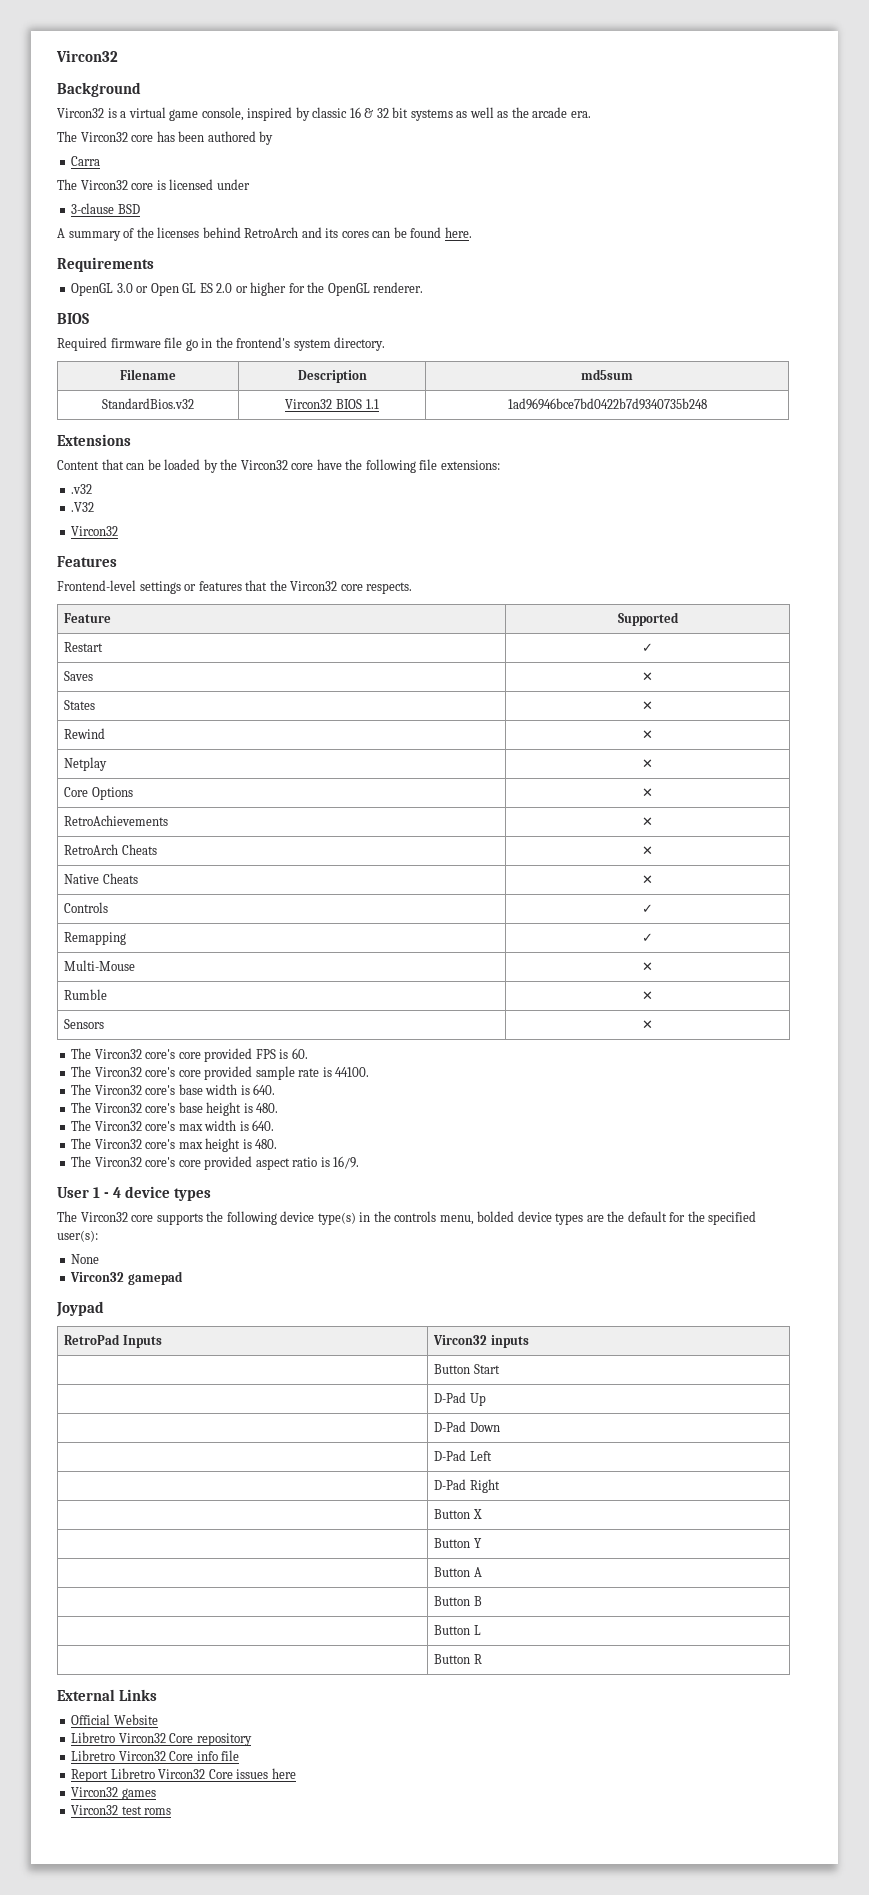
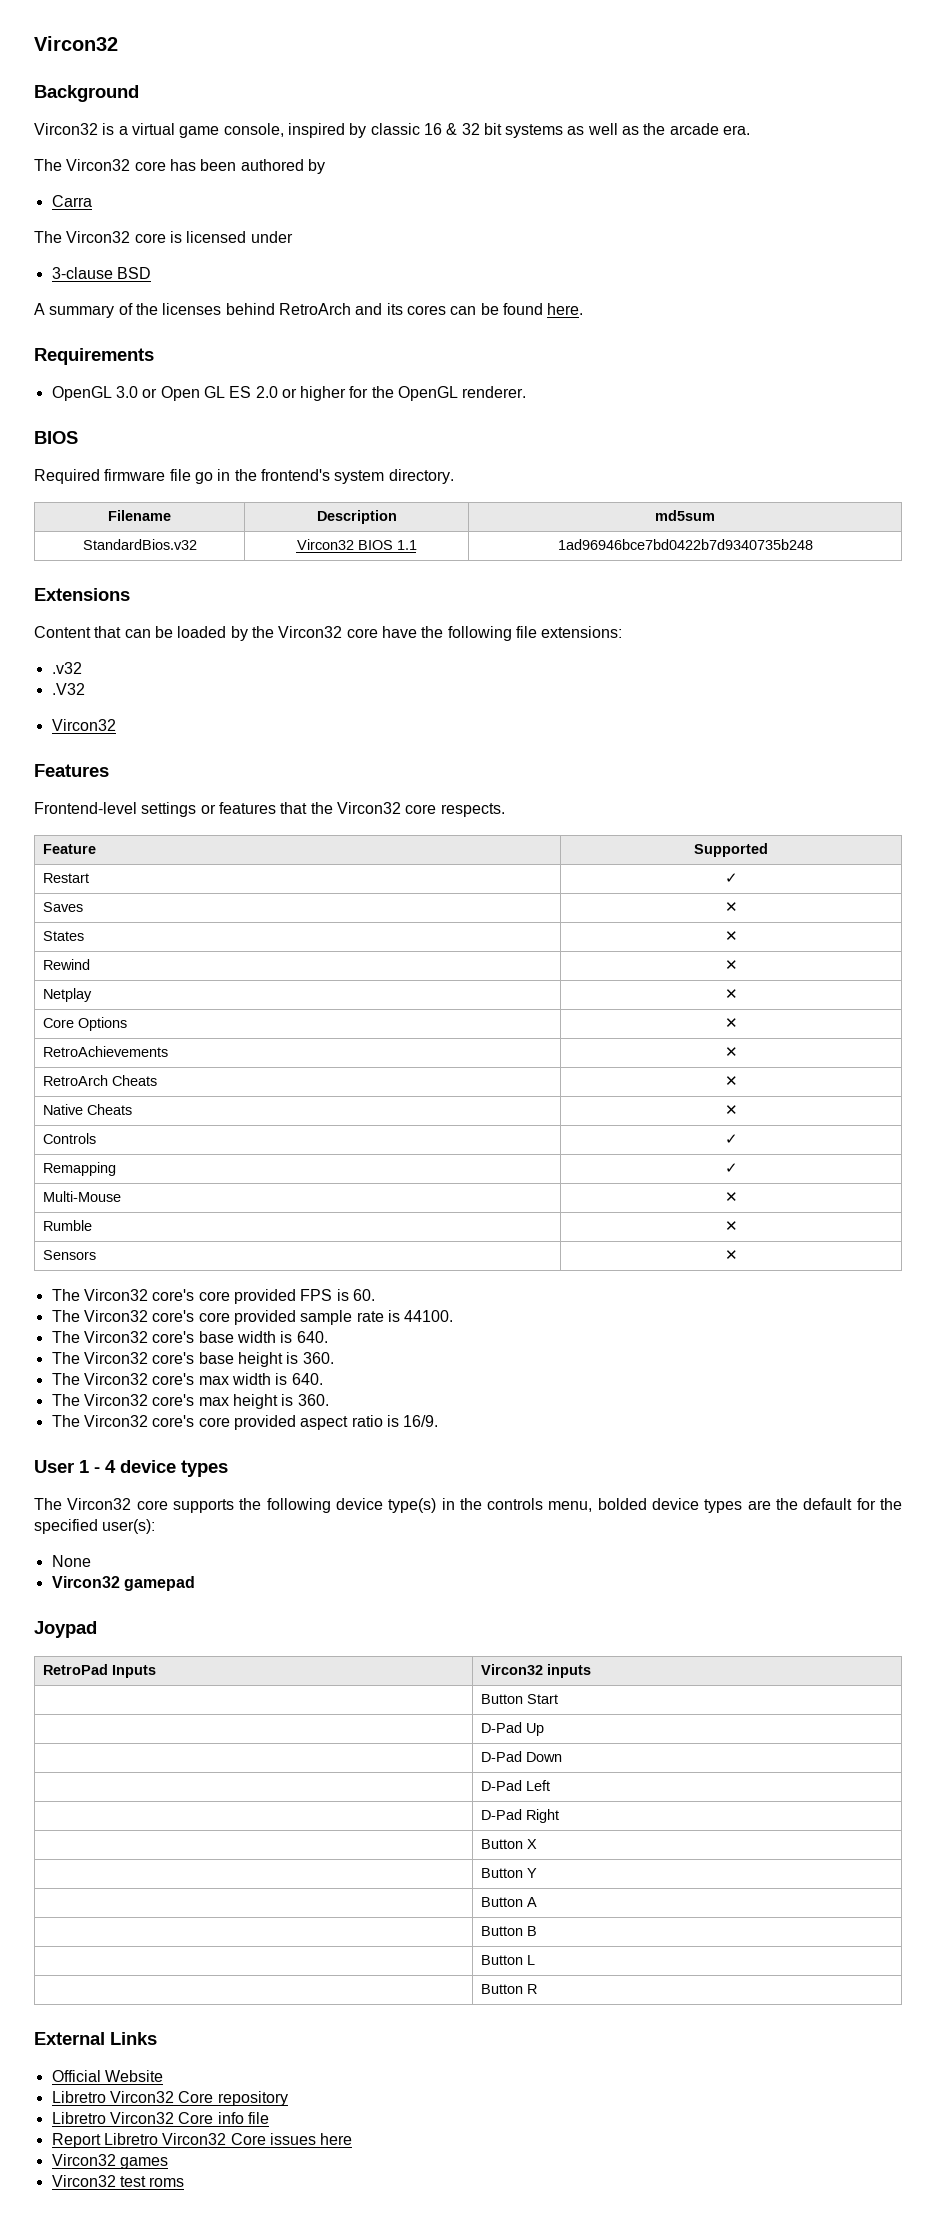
- The Vircon32 core's base height is 480.
+ The Vircon32 core's base height is 360.
- The Vircon32 core's max height is 480.
+ The Vircon32 core's max height is 360.

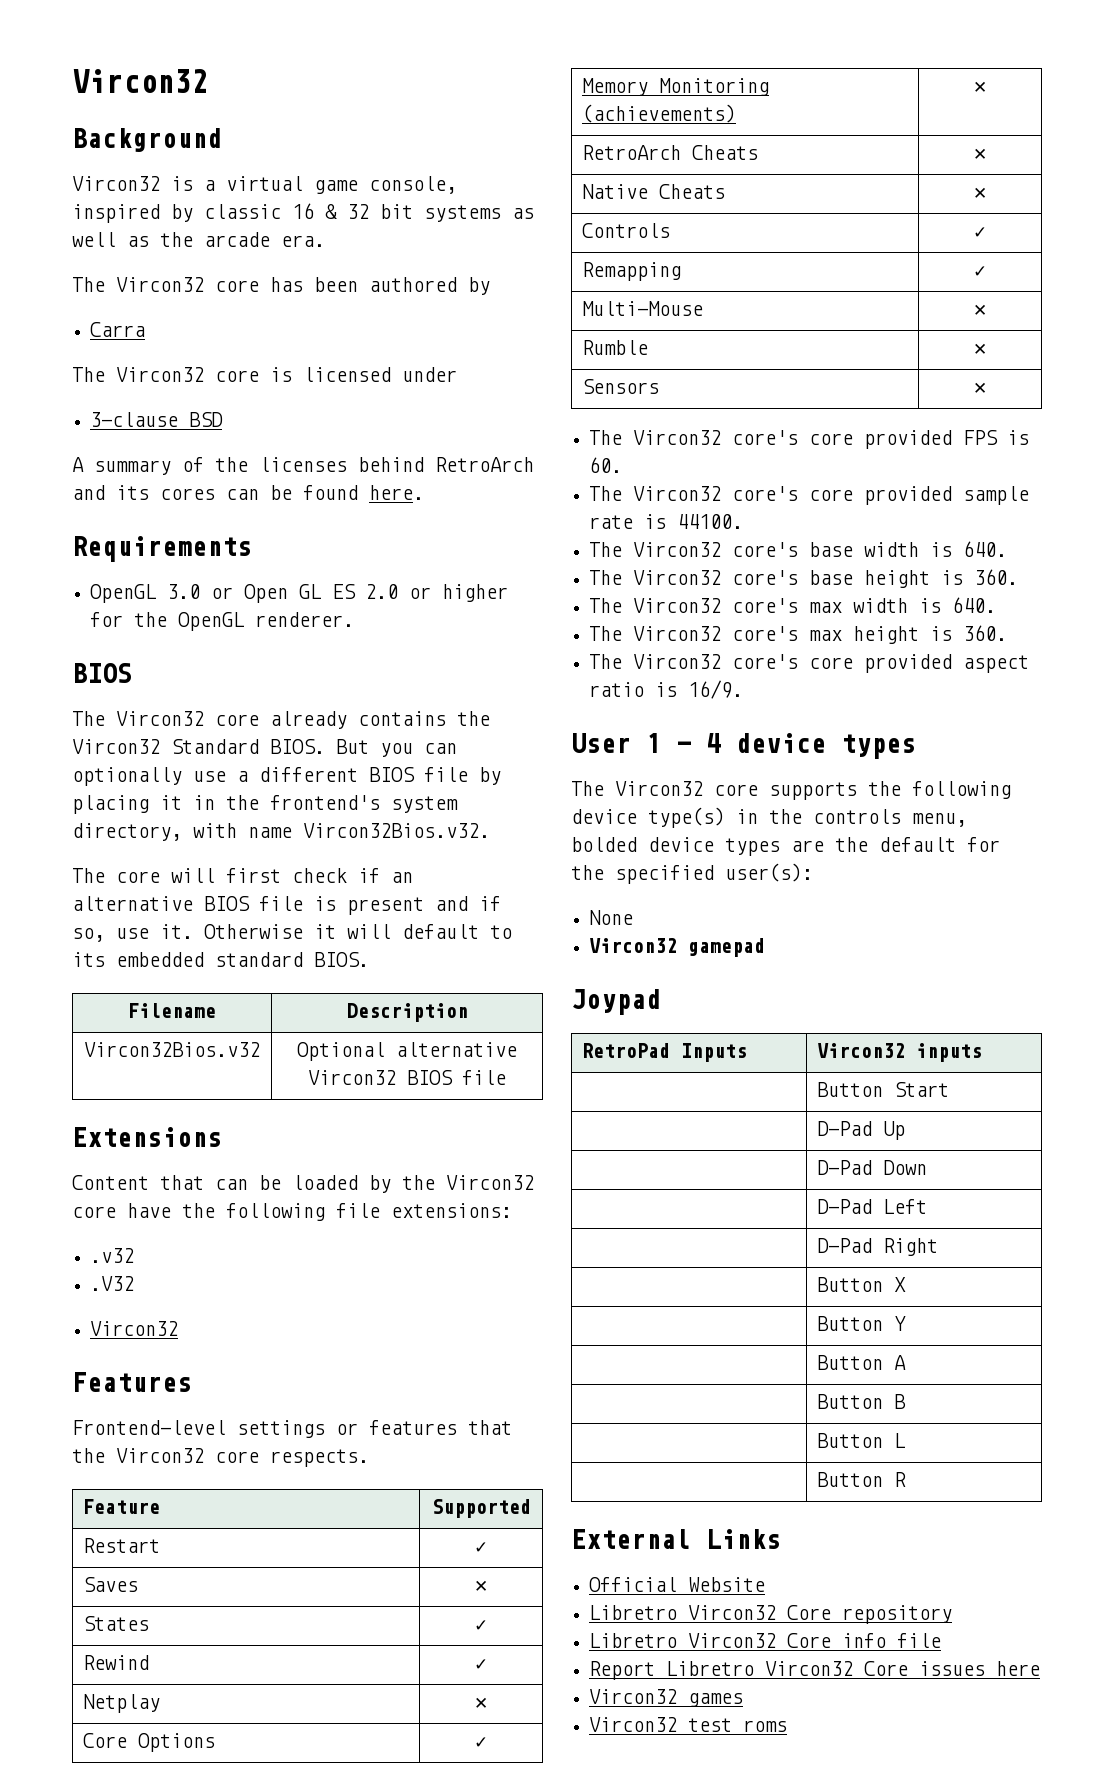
- Required firmware file go in the frontend's system directory.
- Filename | Description | md5sum
- StandardBios.v32 | Vircon32 BIOS 1.1 | 1ad96946bce7bd0422b7d9340735b248
+ The Vircon32 core already contains the Vircon32 Standard BIOS. But you can optionally use a different BIOS file by placing it in the frontend's system directory, with name Vircon32Bios.v32.
+ The core will first check if an alternative BIOS file is present and if so, use it. Otherwise it will default to its embedded standard BIOS.
+ Filename | Description
+ Vircon32Bios.v32 | Optional alternative Vircon32 BIOS file
- States | ✕
+ States | ✓
- Rewind | ✕
+ Rewind | ✓
- Core Options | ✕
- RetroAchievements | ✕
+ Core Options | ✓
+ Memory Monitoring (achievements) | ✕

